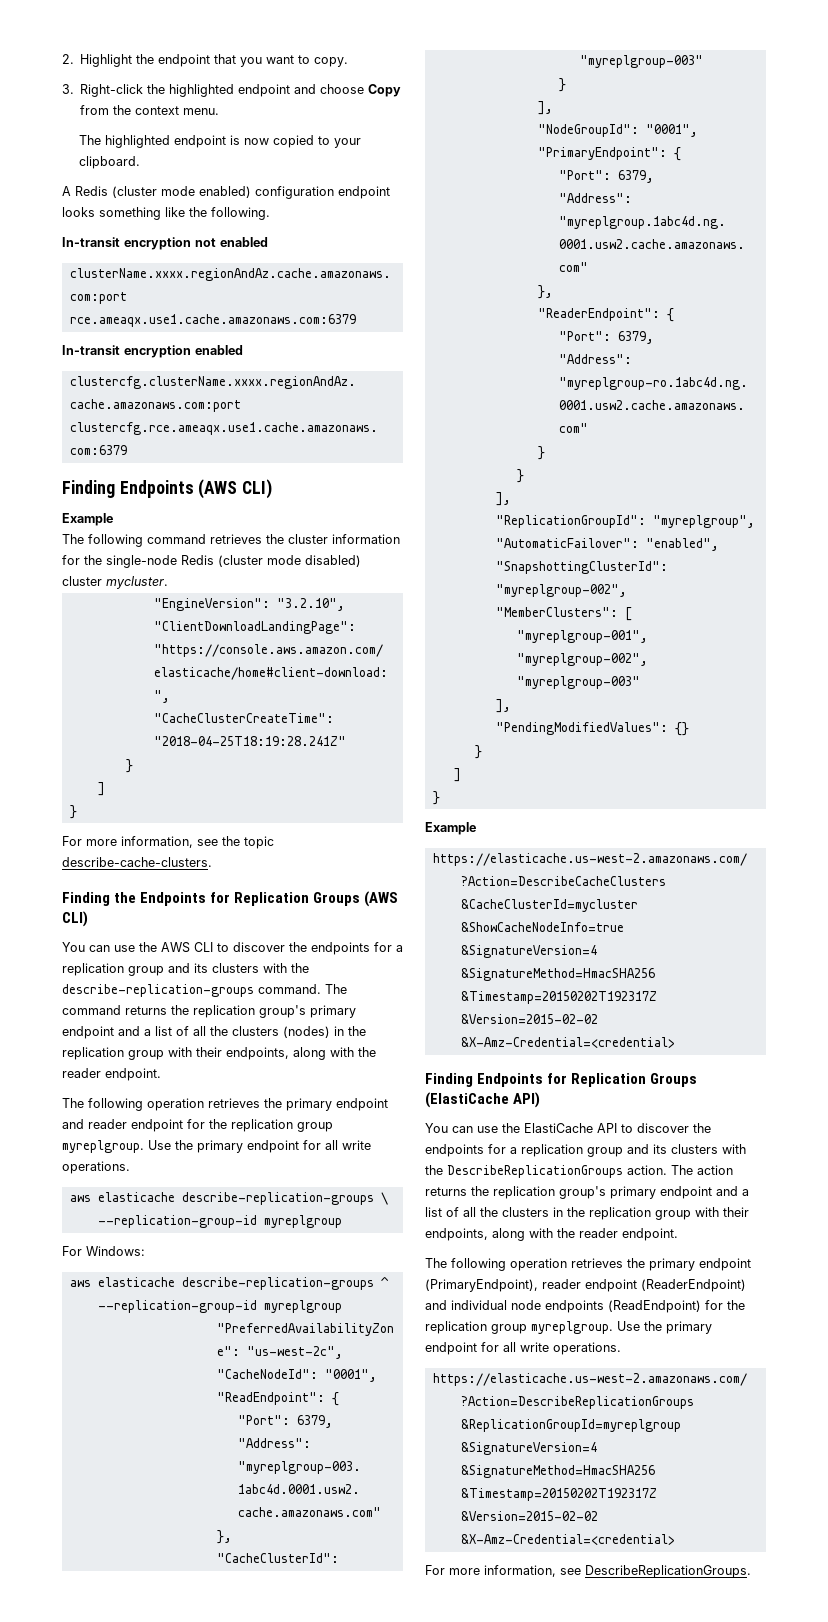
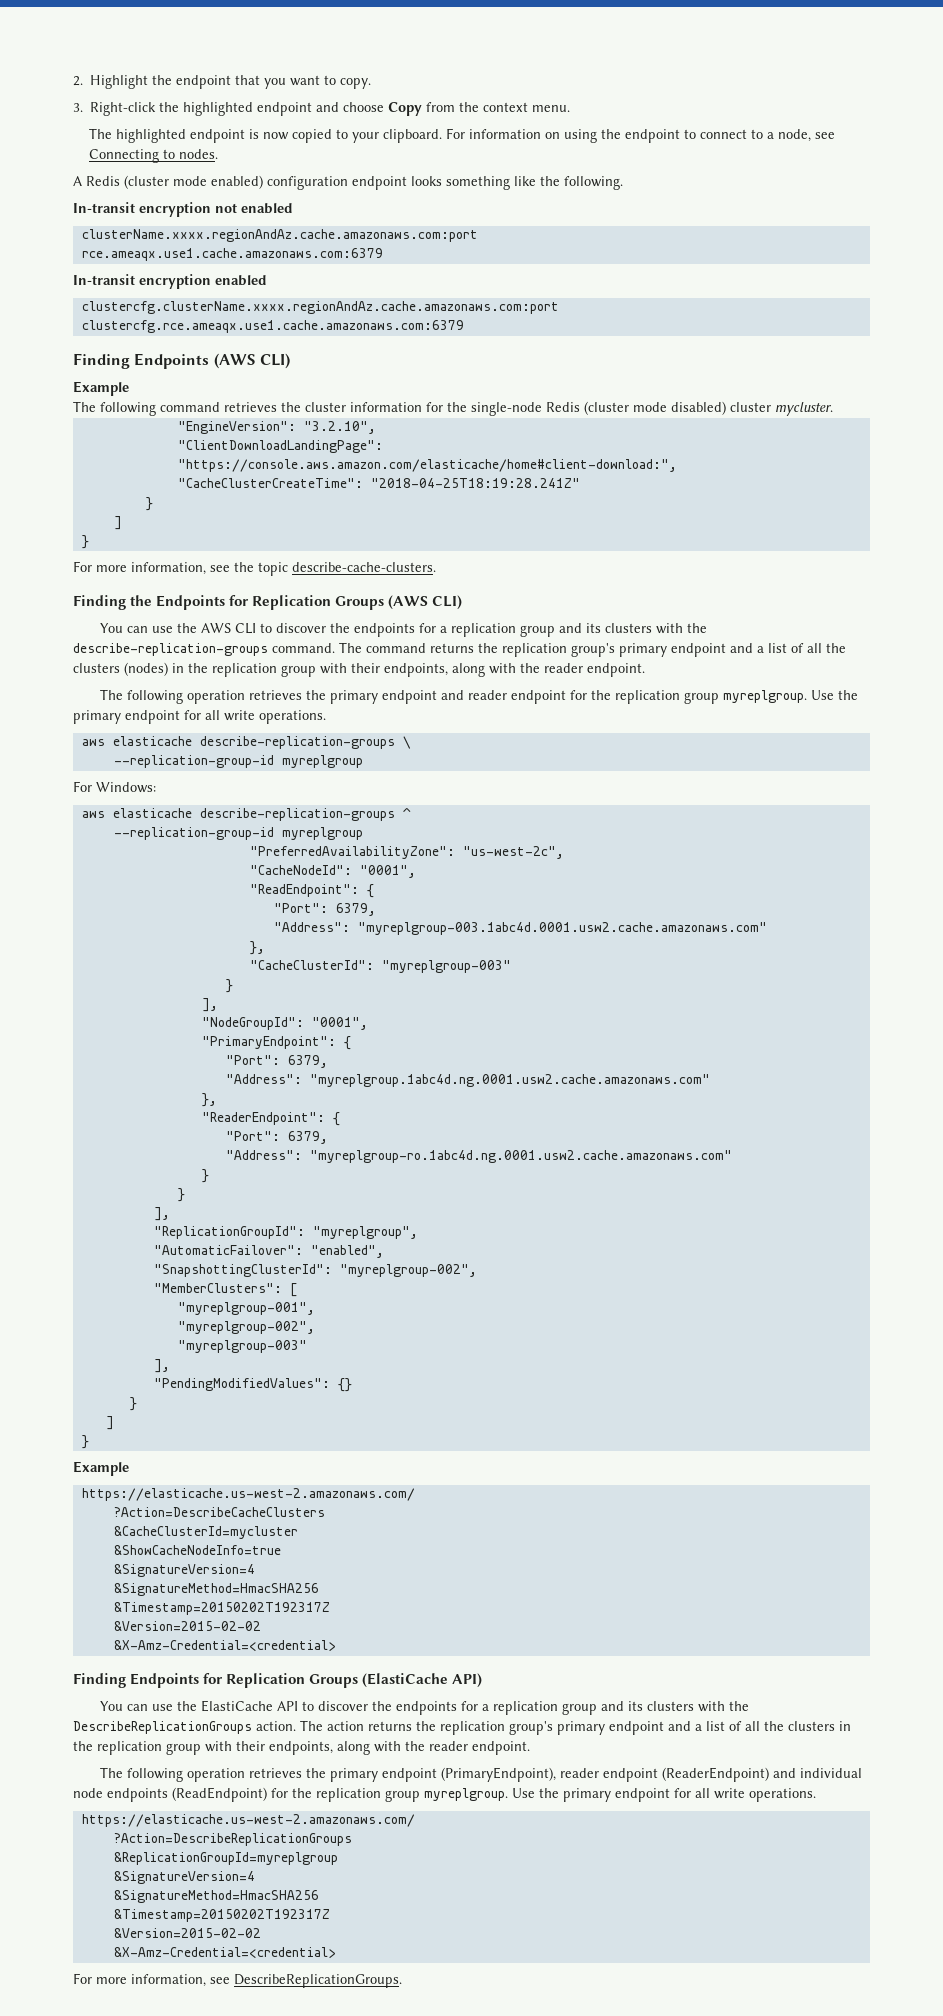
+ For information on using the endpoint to connect to a node, see Connecting to nodes.

